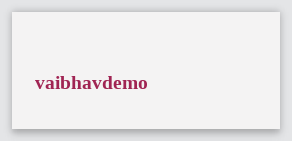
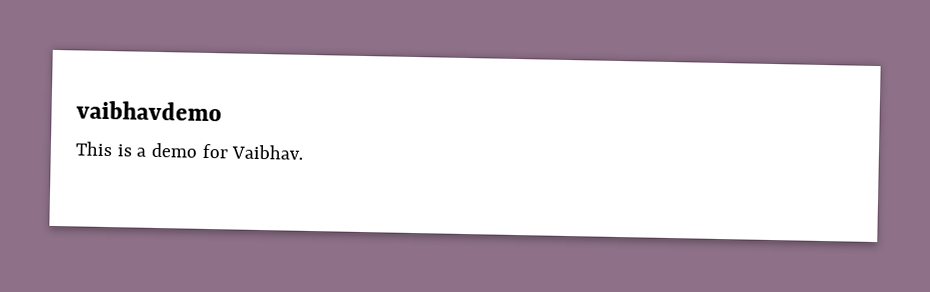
+ This is a demo for Vaibhav.

